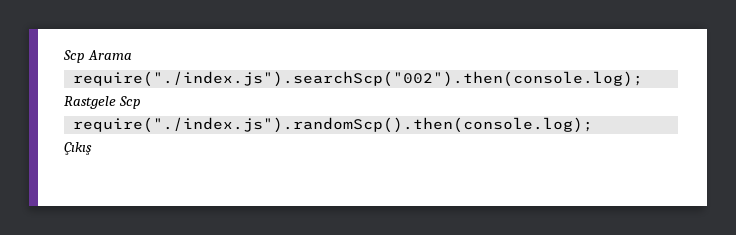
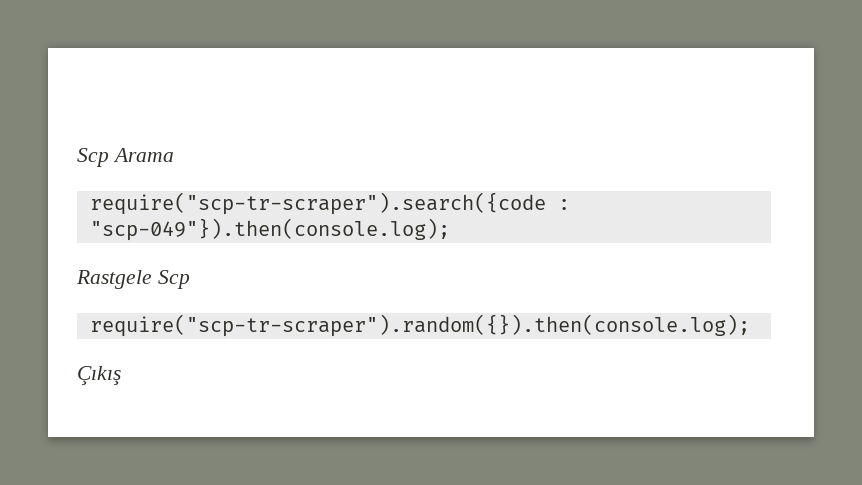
- require("./index.js").searchScp("002").then(console.log);
+ require("scp-tr-scraper").search({code : "scp-049"}).then(console.log);
- require("./index.js").randomScp().then(console.log);
+ require("scp-tr-scraper").random({}).then(console.log);

